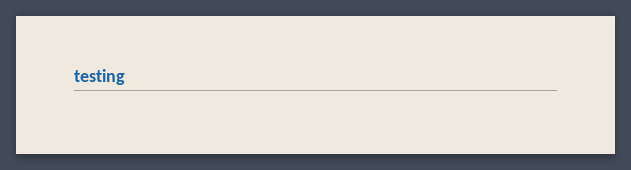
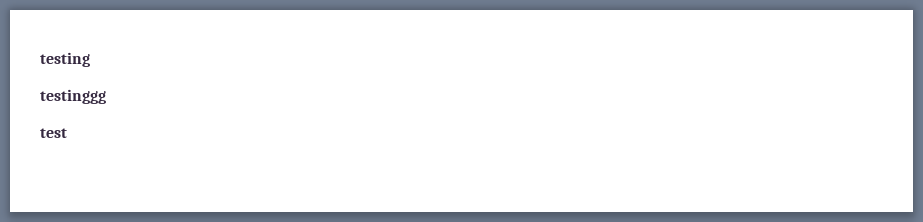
+ testinggg
+ test

